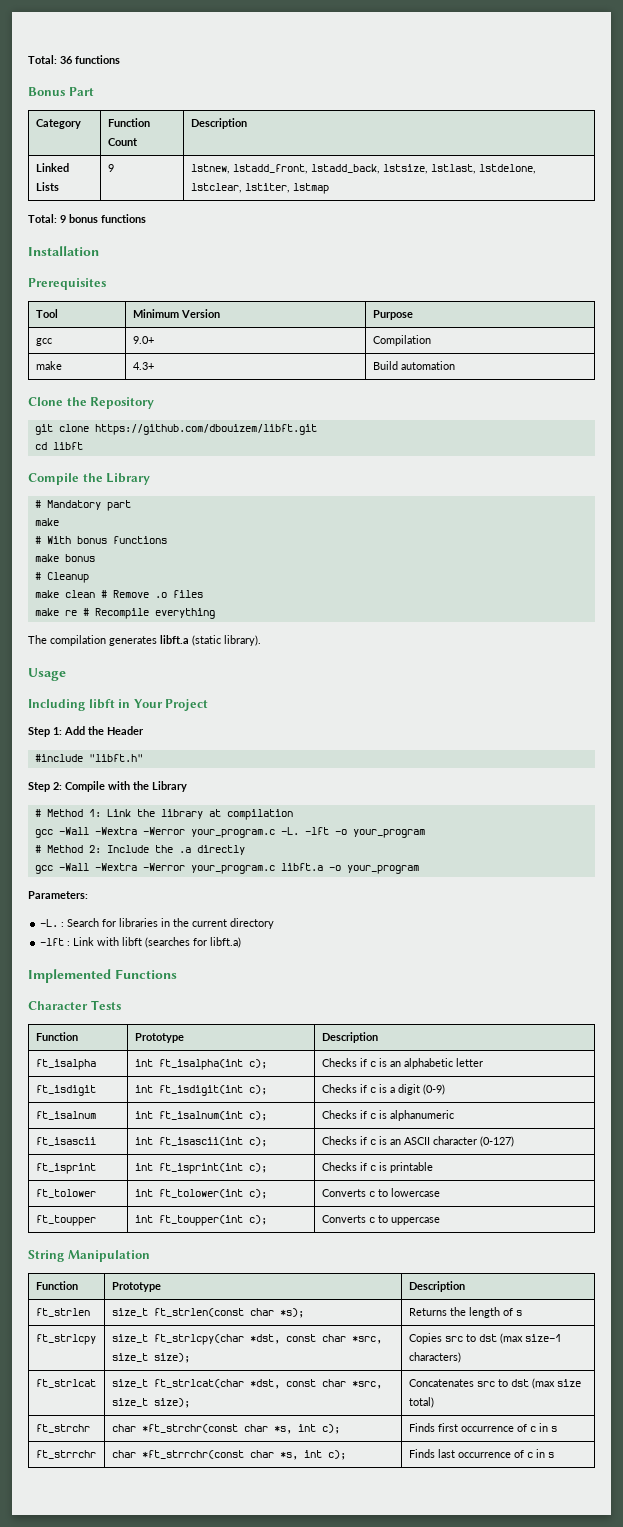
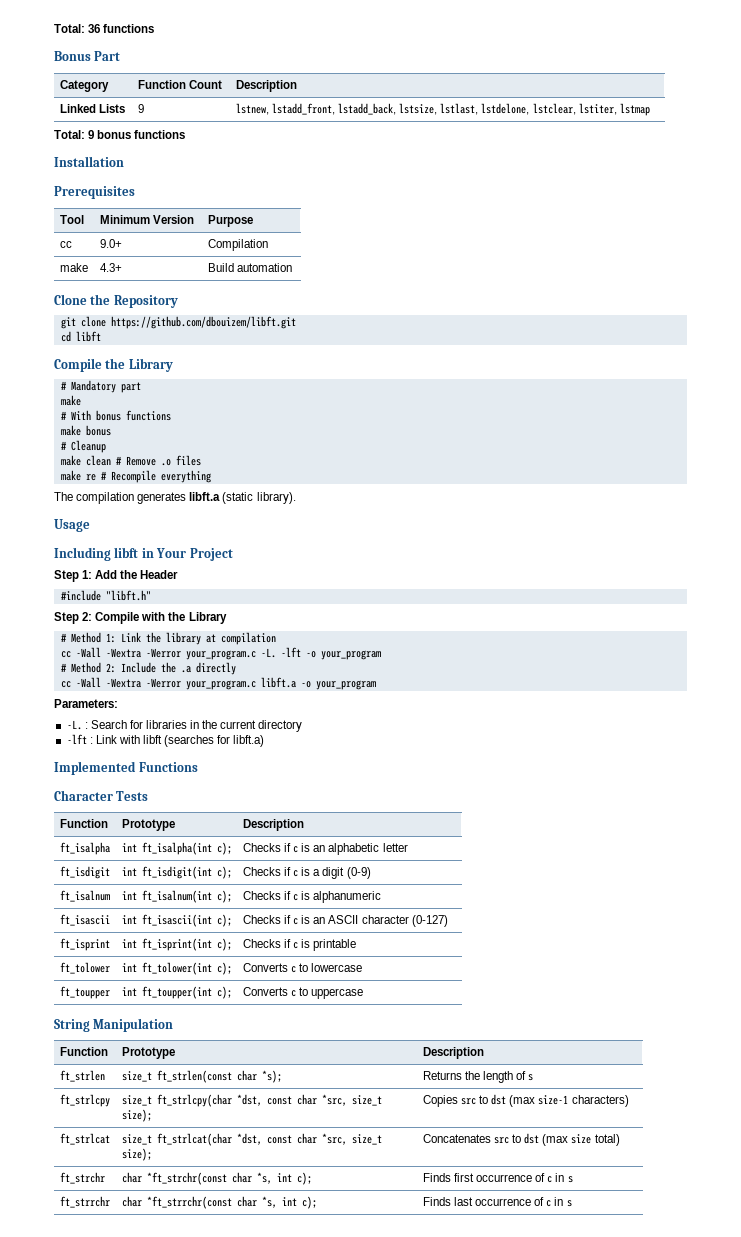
- gcc | 9.0+ | Compilation
+ cc | 9.0+ | Compilation
- gcc -Wall -Wextra -Werror your_program.c -L.
+ cc -Wall -Wextra -Werror your_program.c -L.
- gcc -Wall -Wextra -Werror your_program.c libft.a -o your_program
+ cc -Wall -Wextra -Werror your_program.c libft.a -o your_program

